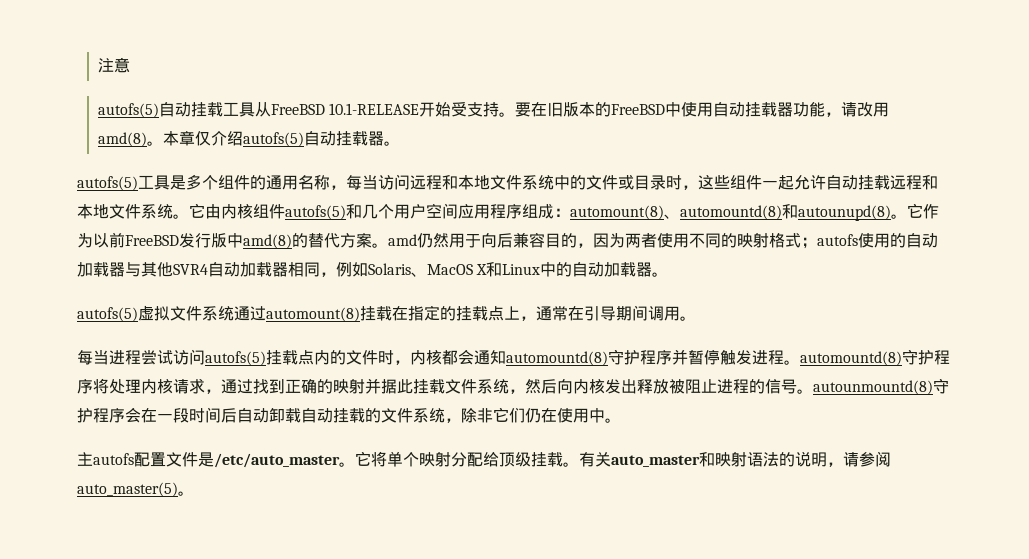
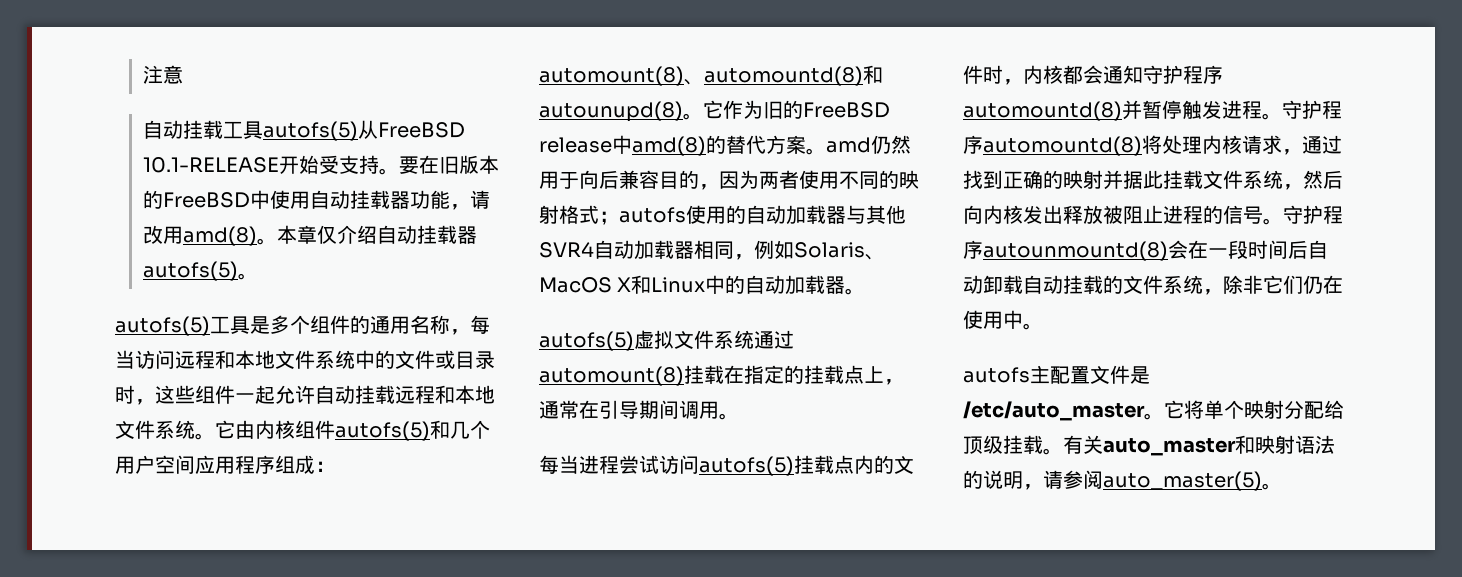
- autofs(5)自动挂载工具从FreeBSD 10.1-RELEASE开始受支持。
+ 自动挂载工具autofs(5)从FreeBSD 10.1-RELEASE开始受支持。
- 本章仅介绍autofs(5)自动挂载器。
+ 本章仅介绍自动挂载器autofs(5)。
- 它作为以前FreeBSD发行版中amd(8)的替代方案。amd仍然用于向后兼容目的，因为两者使用不同的映射格式；autofs使用的自动加载器与其他SVR4自动加载器相同，例如Solaris、MacOS X和Linux中的自动加载器。
+ 它作为旧的FreeBSD release中amd(8)的替代方案。amd仍然用于向后兼容目的，因为两者使用不同的映射格式；autofs使用的自动加载器与其他SVR4自动加载器相同，例如Solaris、MacOS X和Linux中的自动加载器。
- 每当进程尝试访问autofs(5)挂载点内的文件时，内核都会通知automountd(8)守护程序并暂停触发进程。automountd(8)守护程序将处理内核请求，通过找到正确的映射并据此挂载文件系统，然后向内核发出释放被阻止进程的信号。autounmountd(8)守护程序会在一段时间后自动卸载自动挂载的文件系统，除非它们仍在使用中。
+ 每当进程尝试访问autofs(5)挂载点内的文件时，内核都会通知守护程序automountd(8)并暂停触发进程。守护程序automountd(8)将处理内核请求，通过找到正确的映射并据此挂载文件系统，然后向内核发出释放被阻止进程的信号。守护程序autounmountd(8)会在一段时间后自动卸载自动挂载的文件系统，除非它们仍在使用中。
- 主autofs配置文件是/etc/auto_master。
+ autofs主配置文件是/etc/auto_master。

